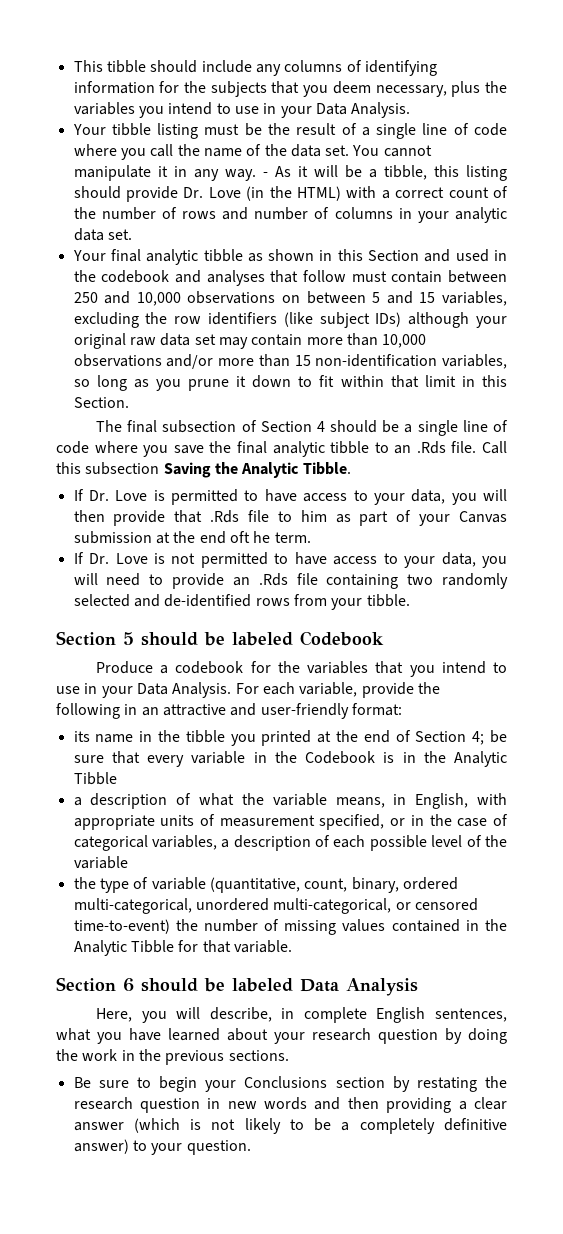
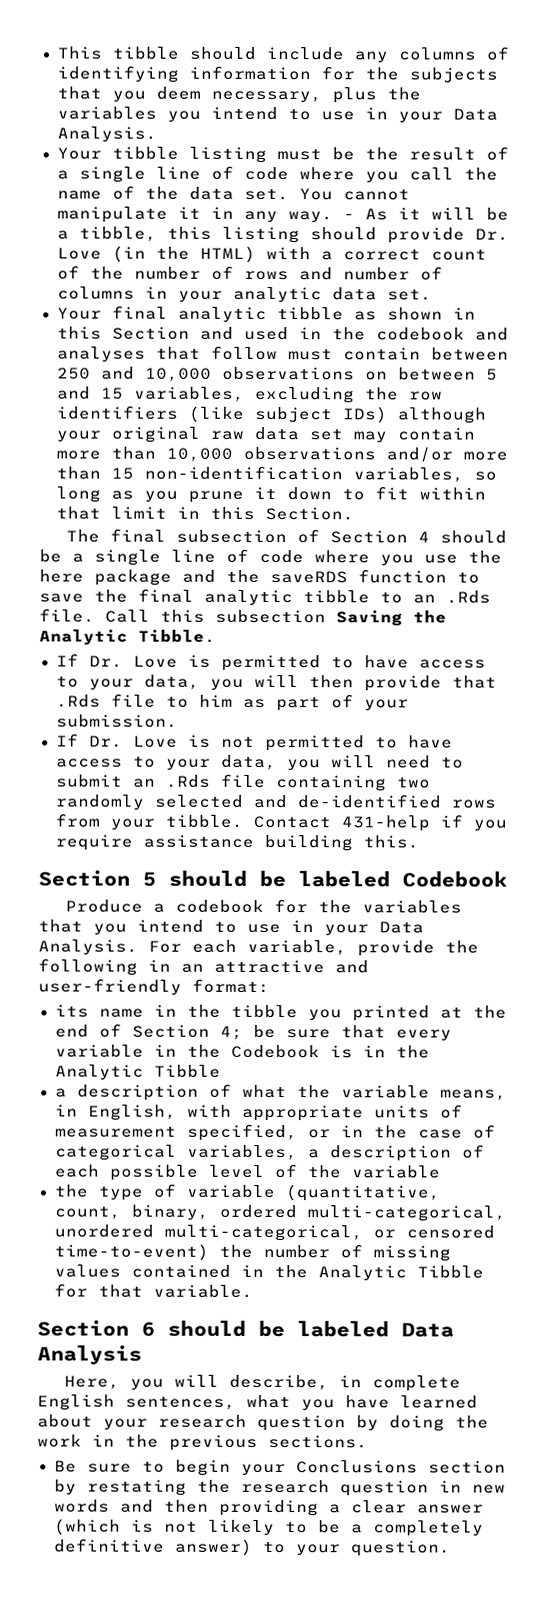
- The final subsection of Section 4 should be a single line of code where you save the final analytic tibble to an .Rds file.
+ The final subsection of Section 4 should be a single line of code where you use the here package and the saveRDS function to save the final analytic tibble to an .Rds file.
- If Dr. Love is permitted to have access to your data, you will then provide that .Rds file to him as part of your Canvas submission at the end oft he term.
+ If Dr. Love is permitted to have access to your data, you will then provide that .Rds file to him as part of your submission.
- If Dr. Love is not permitted to have access to your data, you will need to provide an .Rds file containing two randomly selected and de-identified rows from your tibble.
+ If Dr. Love is not permitted to have access to your data, you will need to submit an .Rds file containing two randomly selected and de-identified rows from your tibble. Contact 431-help if you require assistance building this.

